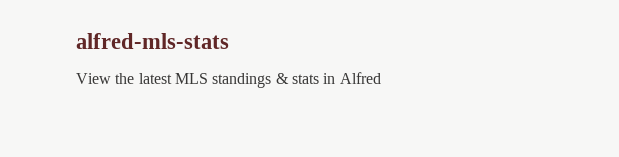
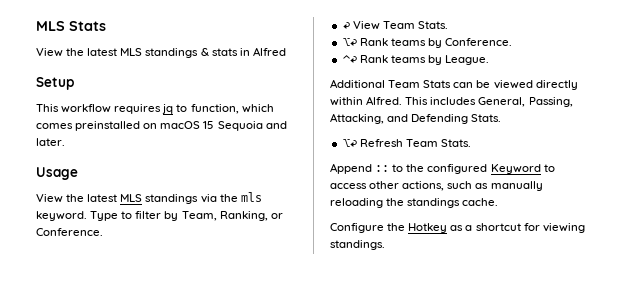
- alfred-mls-stats
+ MLS Stats
+ Setup
+ This workflow requires jq to function, which comes preinstalled on macOS 15 Sequoia and later.
+ Usage
+ View the latest MLS standings via the mls keyword. Type to filter by Team, Ranking, or Conference.
+ ↩ View Team Stats.
+ ⌥↩ Rank teams by Conference.
+ ⌃↩ Rank teams by League.
+ Additional Team Stats can be viewed directly within Alfred. This includes General, Passing, Attacking, and Defending Stats.
+ ⌥↩ Refresh Team Stats.
+ Append :: to the configured Keyword to access other actions, such as manually reloading the standings cache.
+ Configure the Hotkey as a shortcut for viewing standings.

